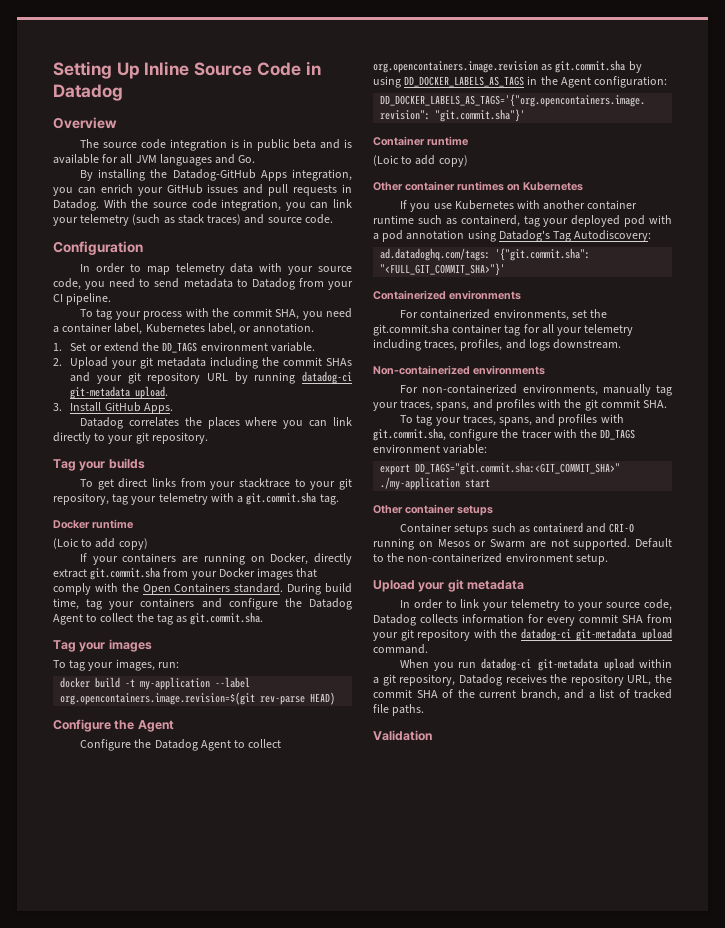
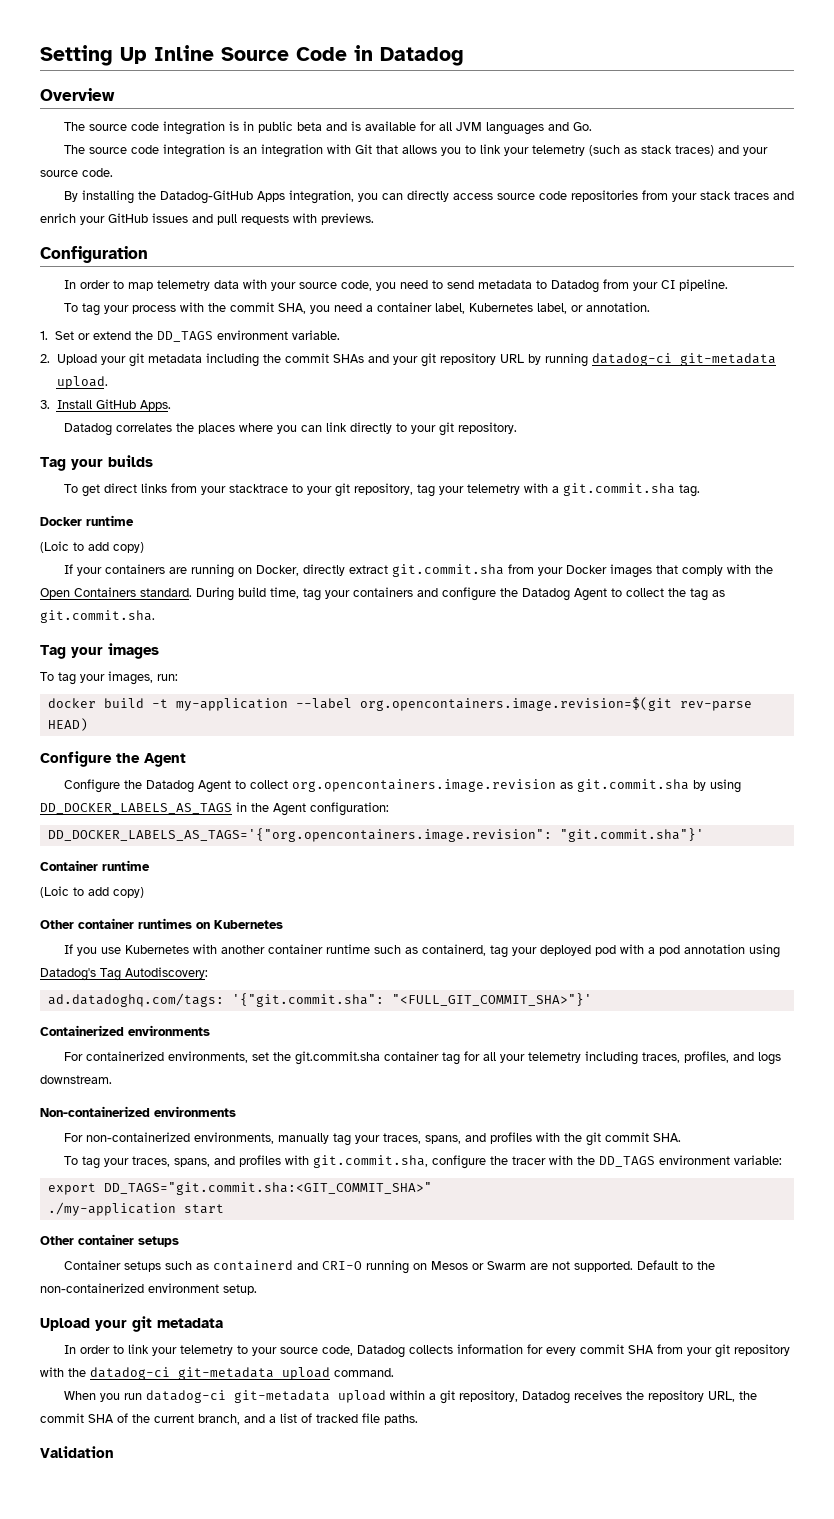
+ The source code integration is an integration with Git that allows you to link your telemetry (such as stack traces) and your source code.
- By installing the Datadog-GitHub Apps integration, you can enrich your GitHub issues and pull requests in Datadog. With the source code integration, you can link your telemetry (such as stack traces) and source code.
+ By installing the Datadog-GitHub Apps integration, you can directly access source code repositories from your stack traces and enrich your GitHub issues and pull requests with previews.

